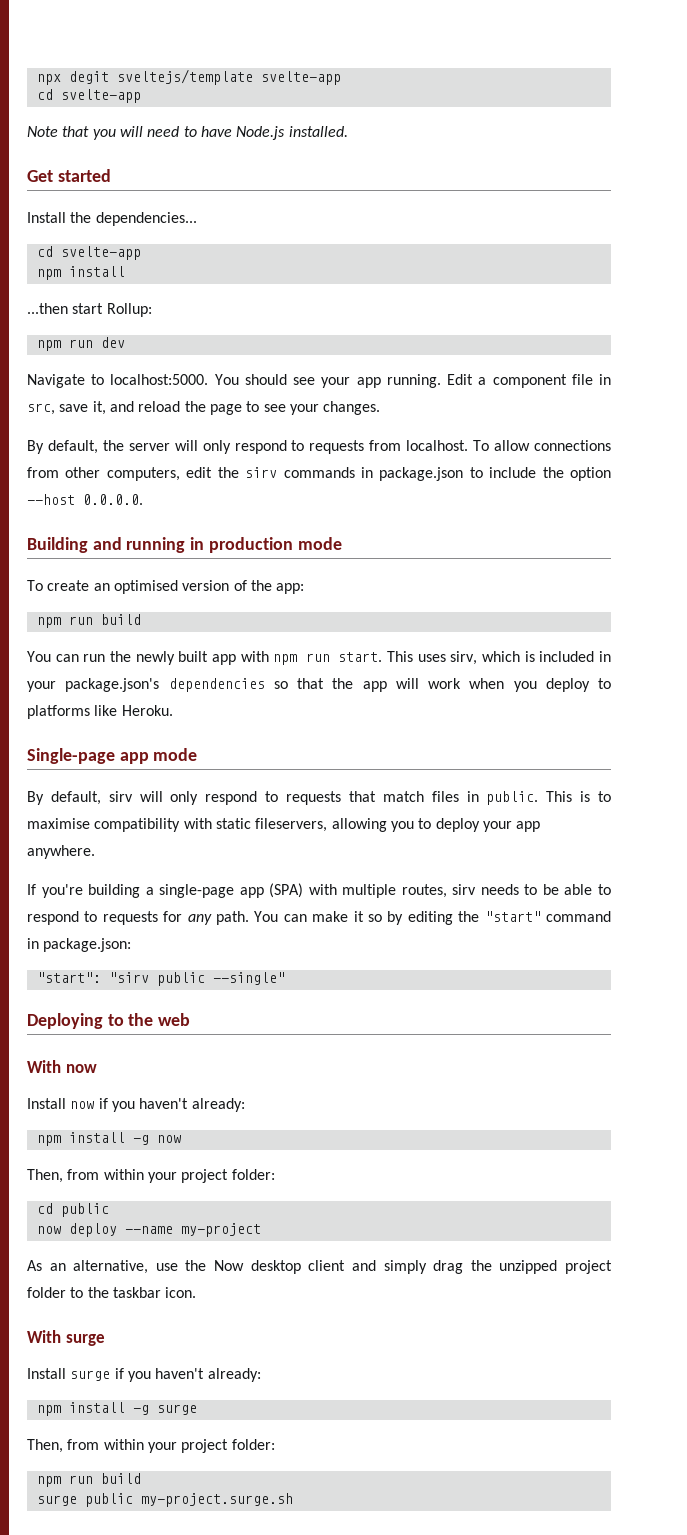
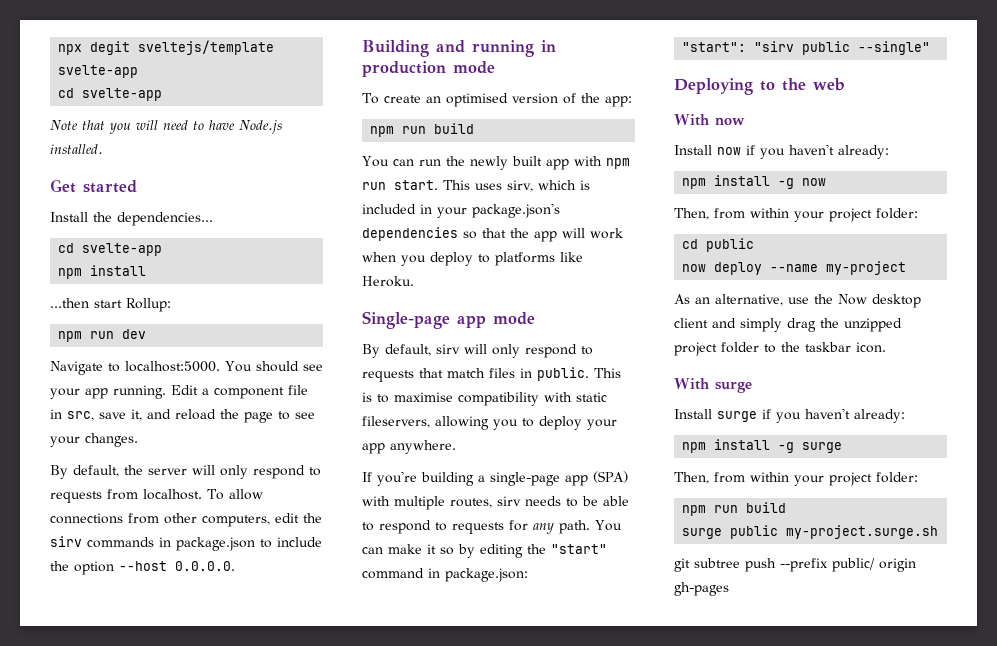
+ git subtree push --prefix public/ origin gh-pages

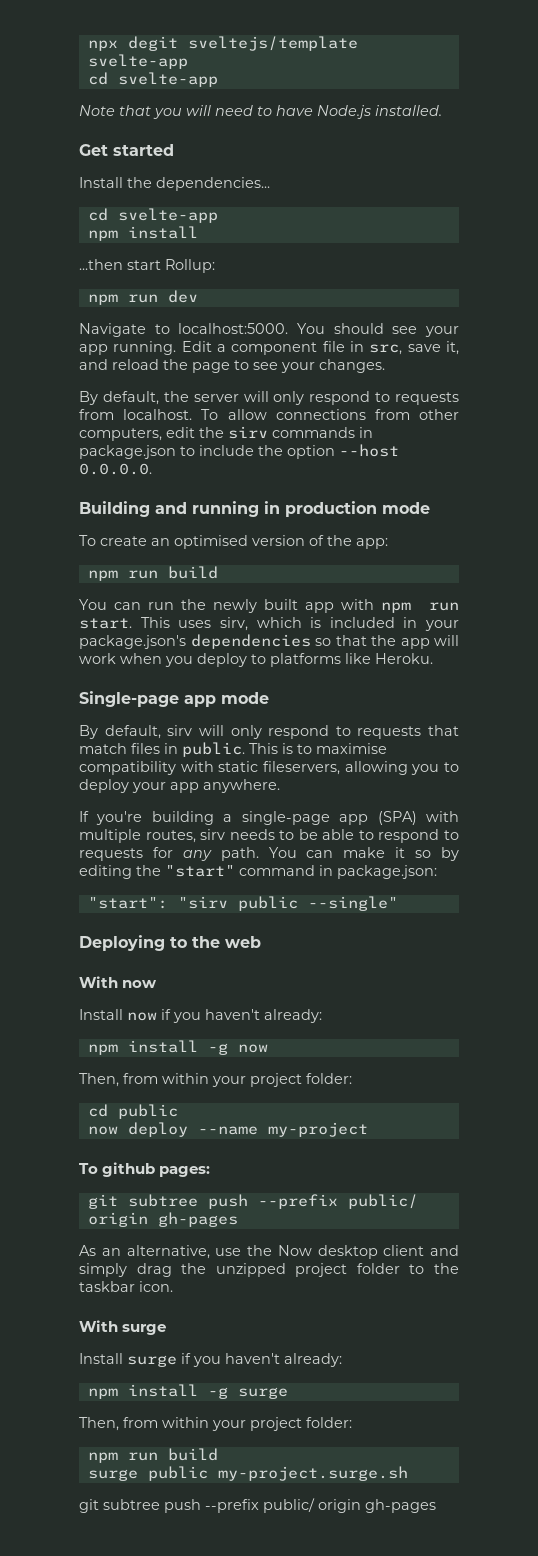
+ To github pages:
+ git subtree push --prefix public/ origin gh-pages

